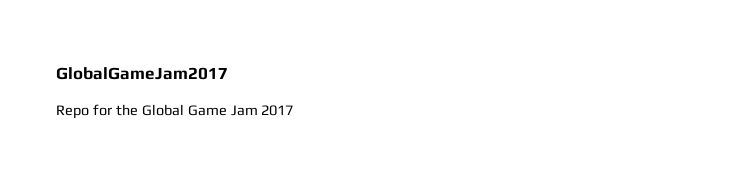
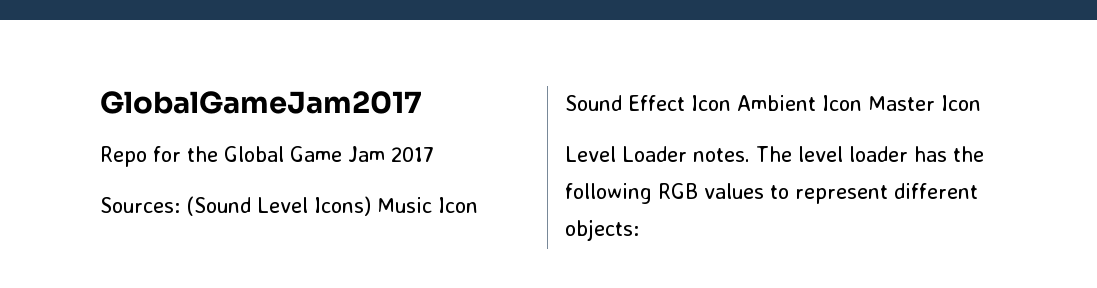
+ Sources: (Sound Level Icons) Music Icon Sound Effect Icon Ambient Icon Master Icon
+ Level Loader notes. The level loader has the following RGB values to represent different objects:

